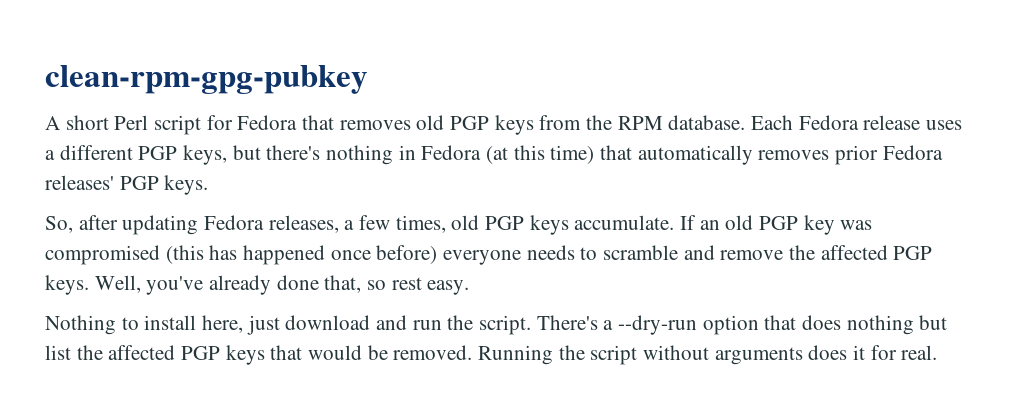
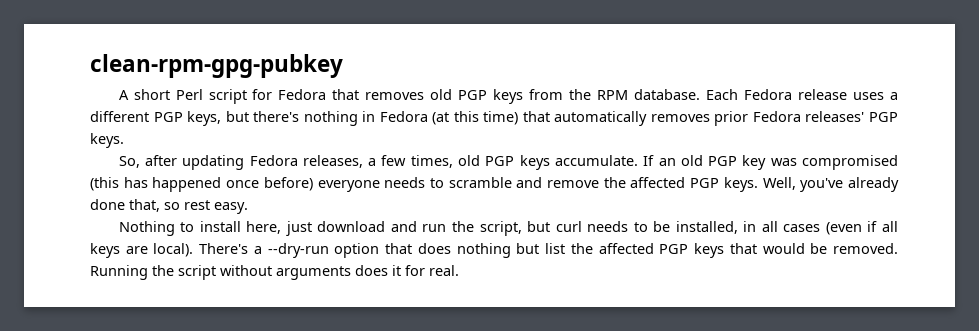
- Nothing to install here, just download and run the script.
+ Nothing to install here, just download and run the script, but curl needs to be installed, in all cases (even if all keys are local).

